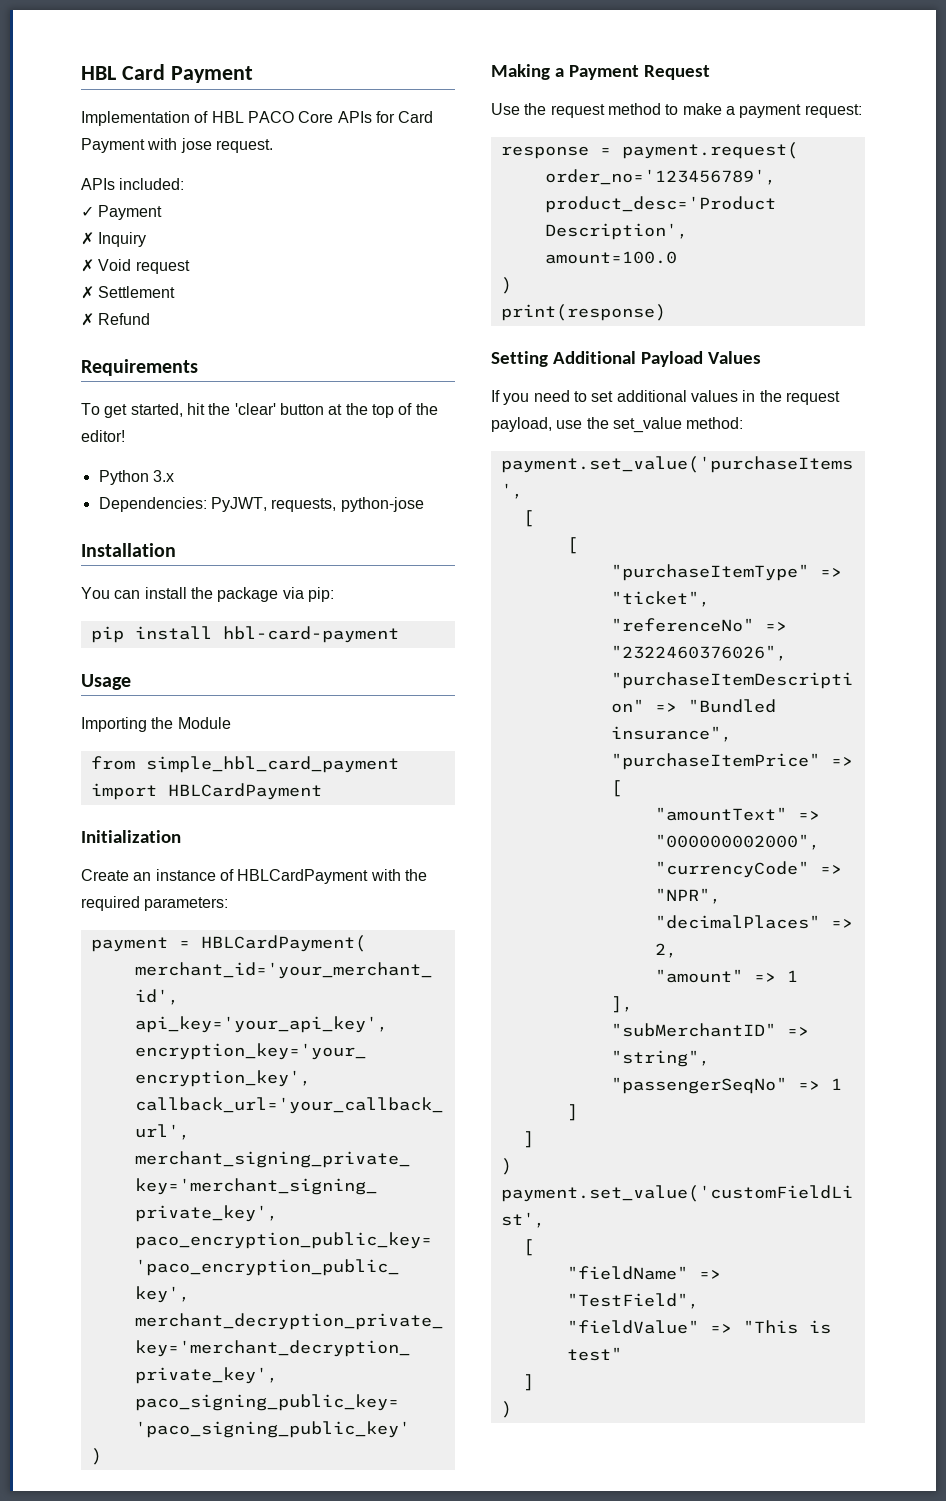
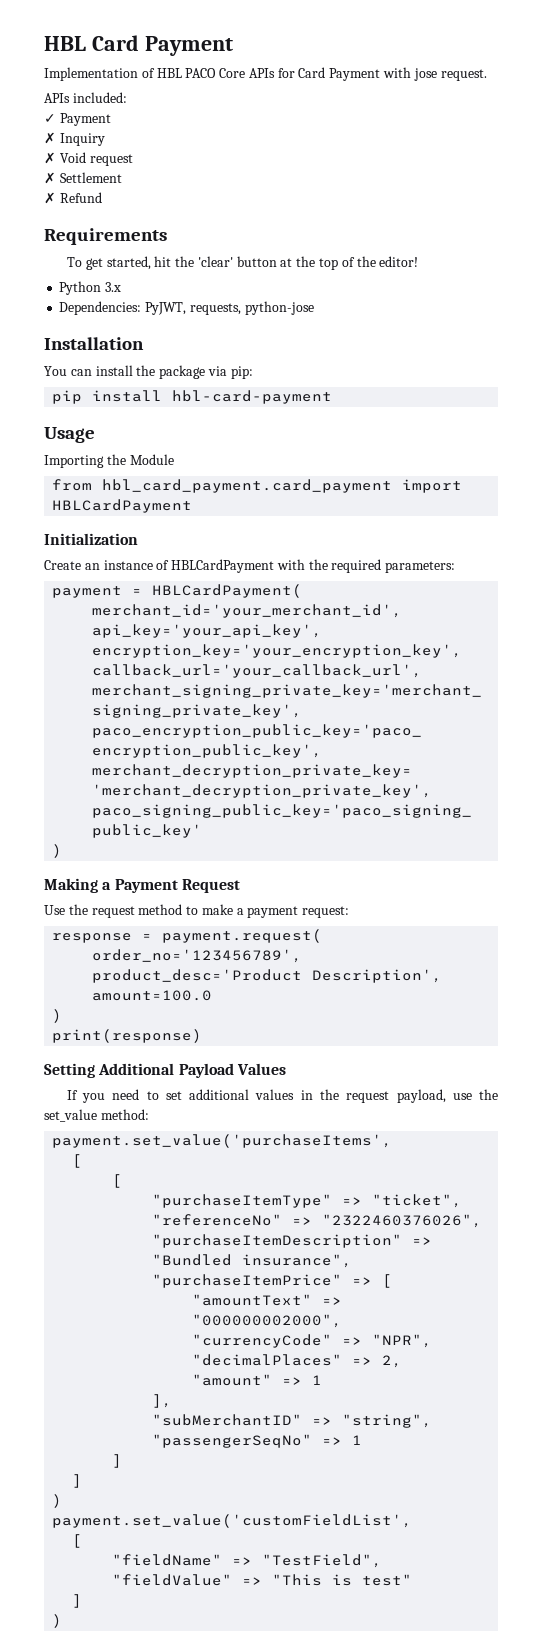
- from simple_hbl_card_payment import HBLCardPayment
+ from hbl_card_payment.card_payment import HBLCardPayment

